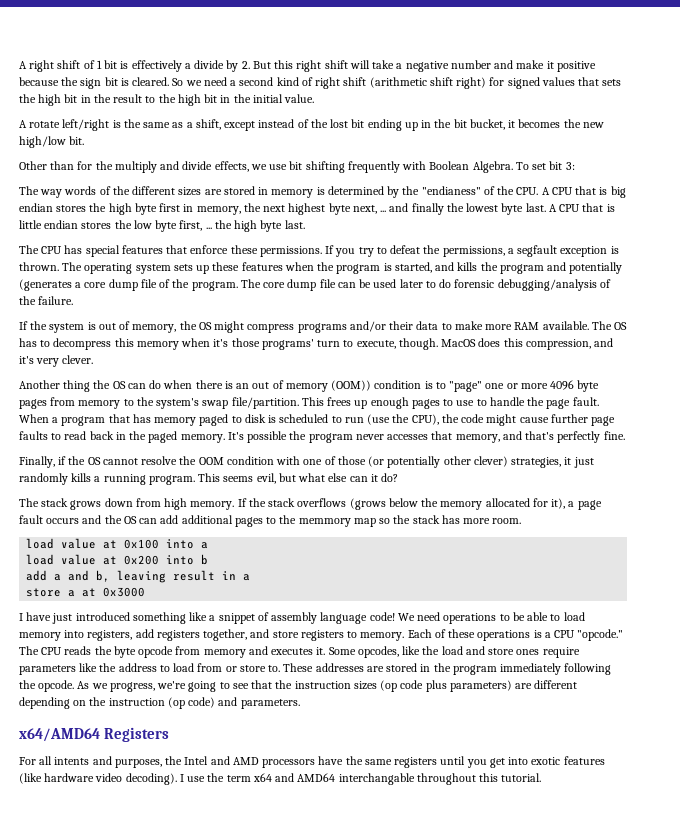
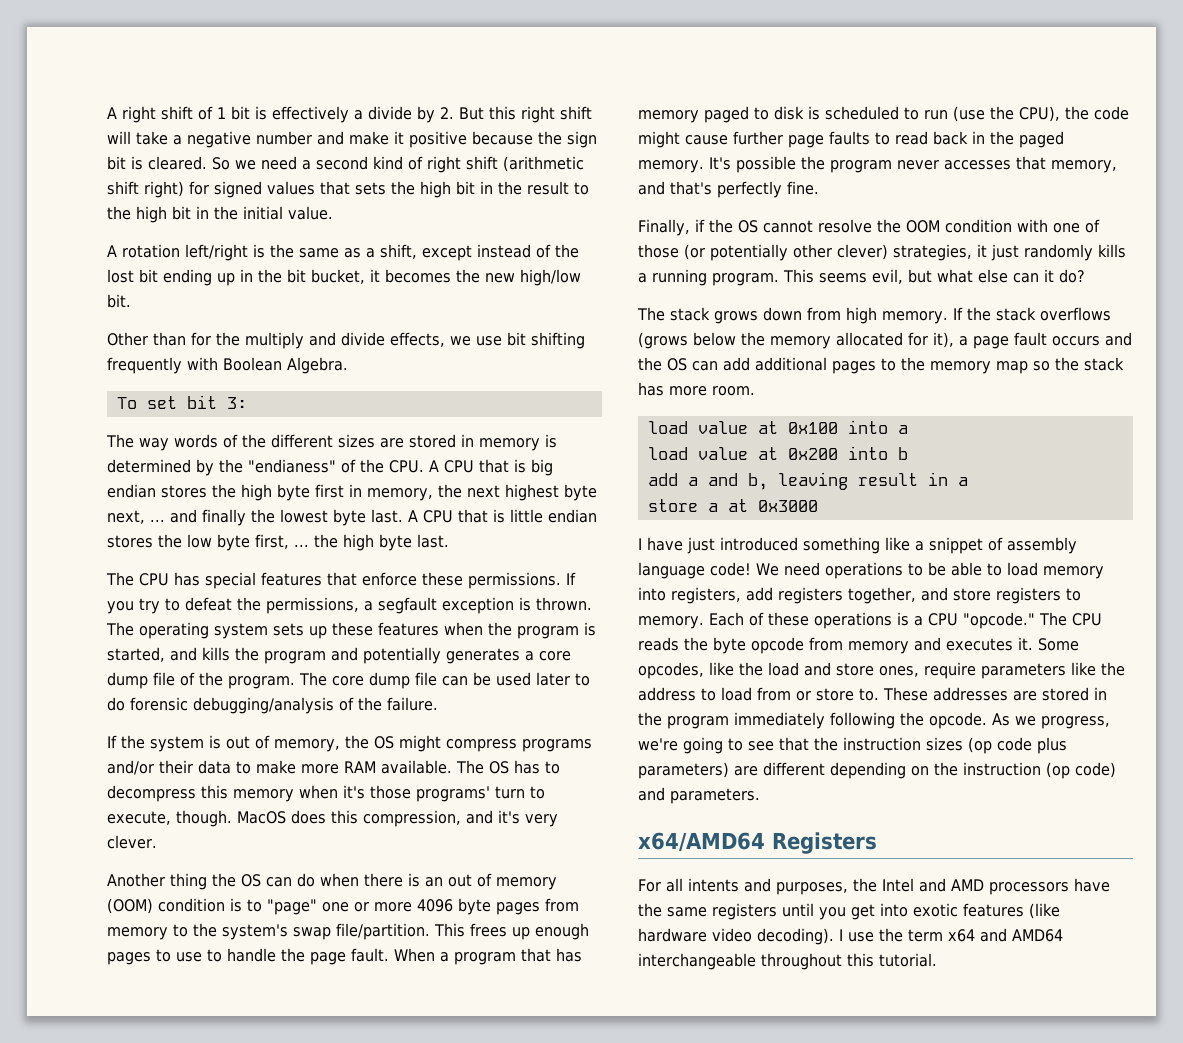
- A rotate left/right is the same as a shift, except instead of the lost bit ending up in the bit bucket, it becomes the new high/low bit.
+ A rotation left/right is the same as a shift, except instead of the lost bit ending up in the bit bucket, it becomes the new high/low bit.
- Other than for the multiply and divide effects, we use bit shifting frequently with Boolean Algebra. To set bit 3:
+ Other than for the multiply and divide effects, we use bit shifting frequently with Boolean Algebra.
+ To set bit 3:
- The operating system sets up these features when the program is started, and kills the program and potentially (generates a core dump file of the program.
+ The operating system sets up these features when the program is started, and kills the program and potentially generates a core dump file of the program.
- Another thing the OS can do when there is an out of memory (OOM)) condition is to "page" one or more 4096 byte pages from memory to the system's swap file/partition.
+ Another thing the OS can do when there is an out of memory (OOM) condition is to "page" one or more 4096 byte pages from memory to the system's swap file/partition.
- If the stack overflows (grows below the memory allocated for it), a page fault occurs and the OS can add additional pages to the memmory map so the stack has more room.
+ If the stack overflows (grows below the memory allocated for it), a page fault occurs and the OS can add additional pages to the memory map so the stack has more room.
- Some opcodes, like the load and store ones require parameters like the address to load from or store to.
+ Some opcodes, like the load and store ones, require parameters like the address to load from or store to.
- I use the term x64 and AMD64 interchangable throughout this tutorial.
+ I use the term x64 and AMD64 interchangeable throughout this tutorial.

